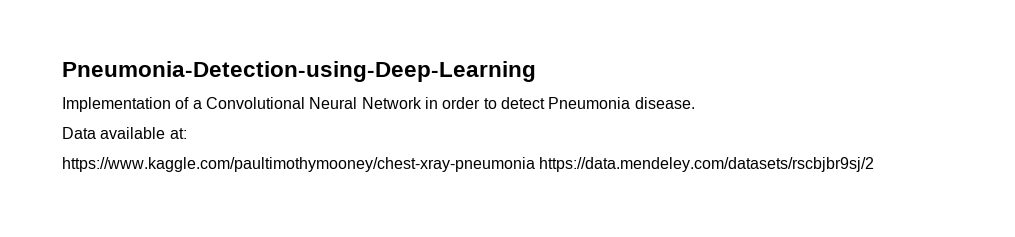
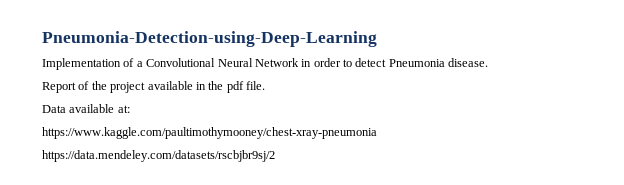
+ Report of the project available in the pdf file.
- https://www.kaggle.com/paultimothymooney/chest-xray-pneumonia https://data.mendeley.com/datasets/rscbjbr9sj/2
+ https://www.kaggle.com/paultimothymooney/chest-xray-pneumonia
+ https://data.mendeley.com/datasets/rscbjbr9sj/2

